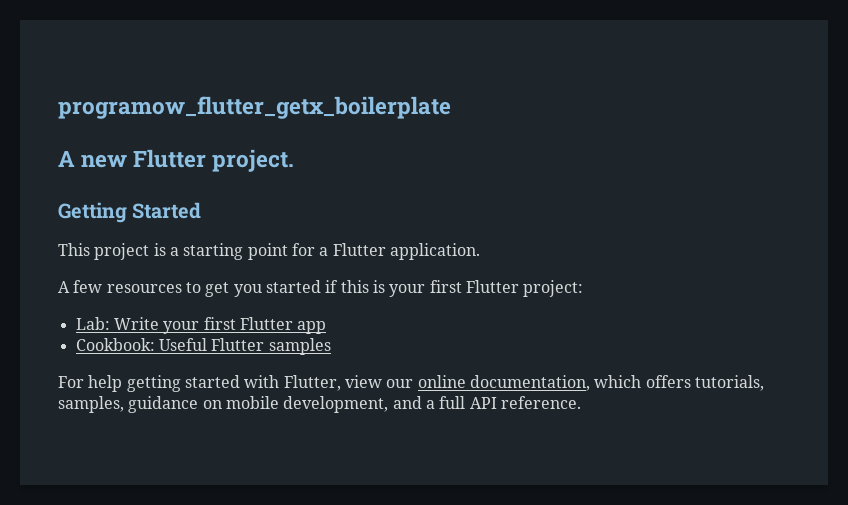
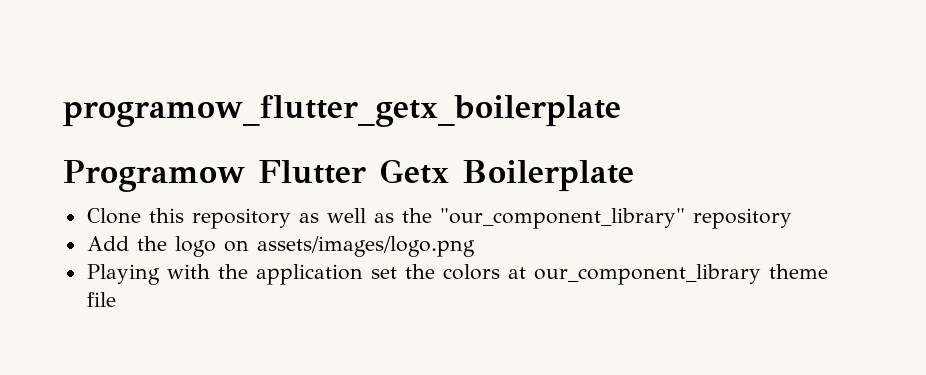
- A new Flutter project.
- Getting Started
- This project is a starting point for a Flutter application.
- A few resources to get you started if this is your first Flutter project:
- Lab: Write your first Flutter app
- Cookbook: Useful Flutter samples
- For help getting started with Flutter, view our online documentation, which offers tutorials, samples, guidance on mobile development, and a full API reference.
+ Programow Flutter Getx Boilerplate
+ Clone this repository as well as the "our_component_library" repository
+ Add the logo on assets/images/logo.png
+ Playing with the application set the colors at our_component_library theme file

